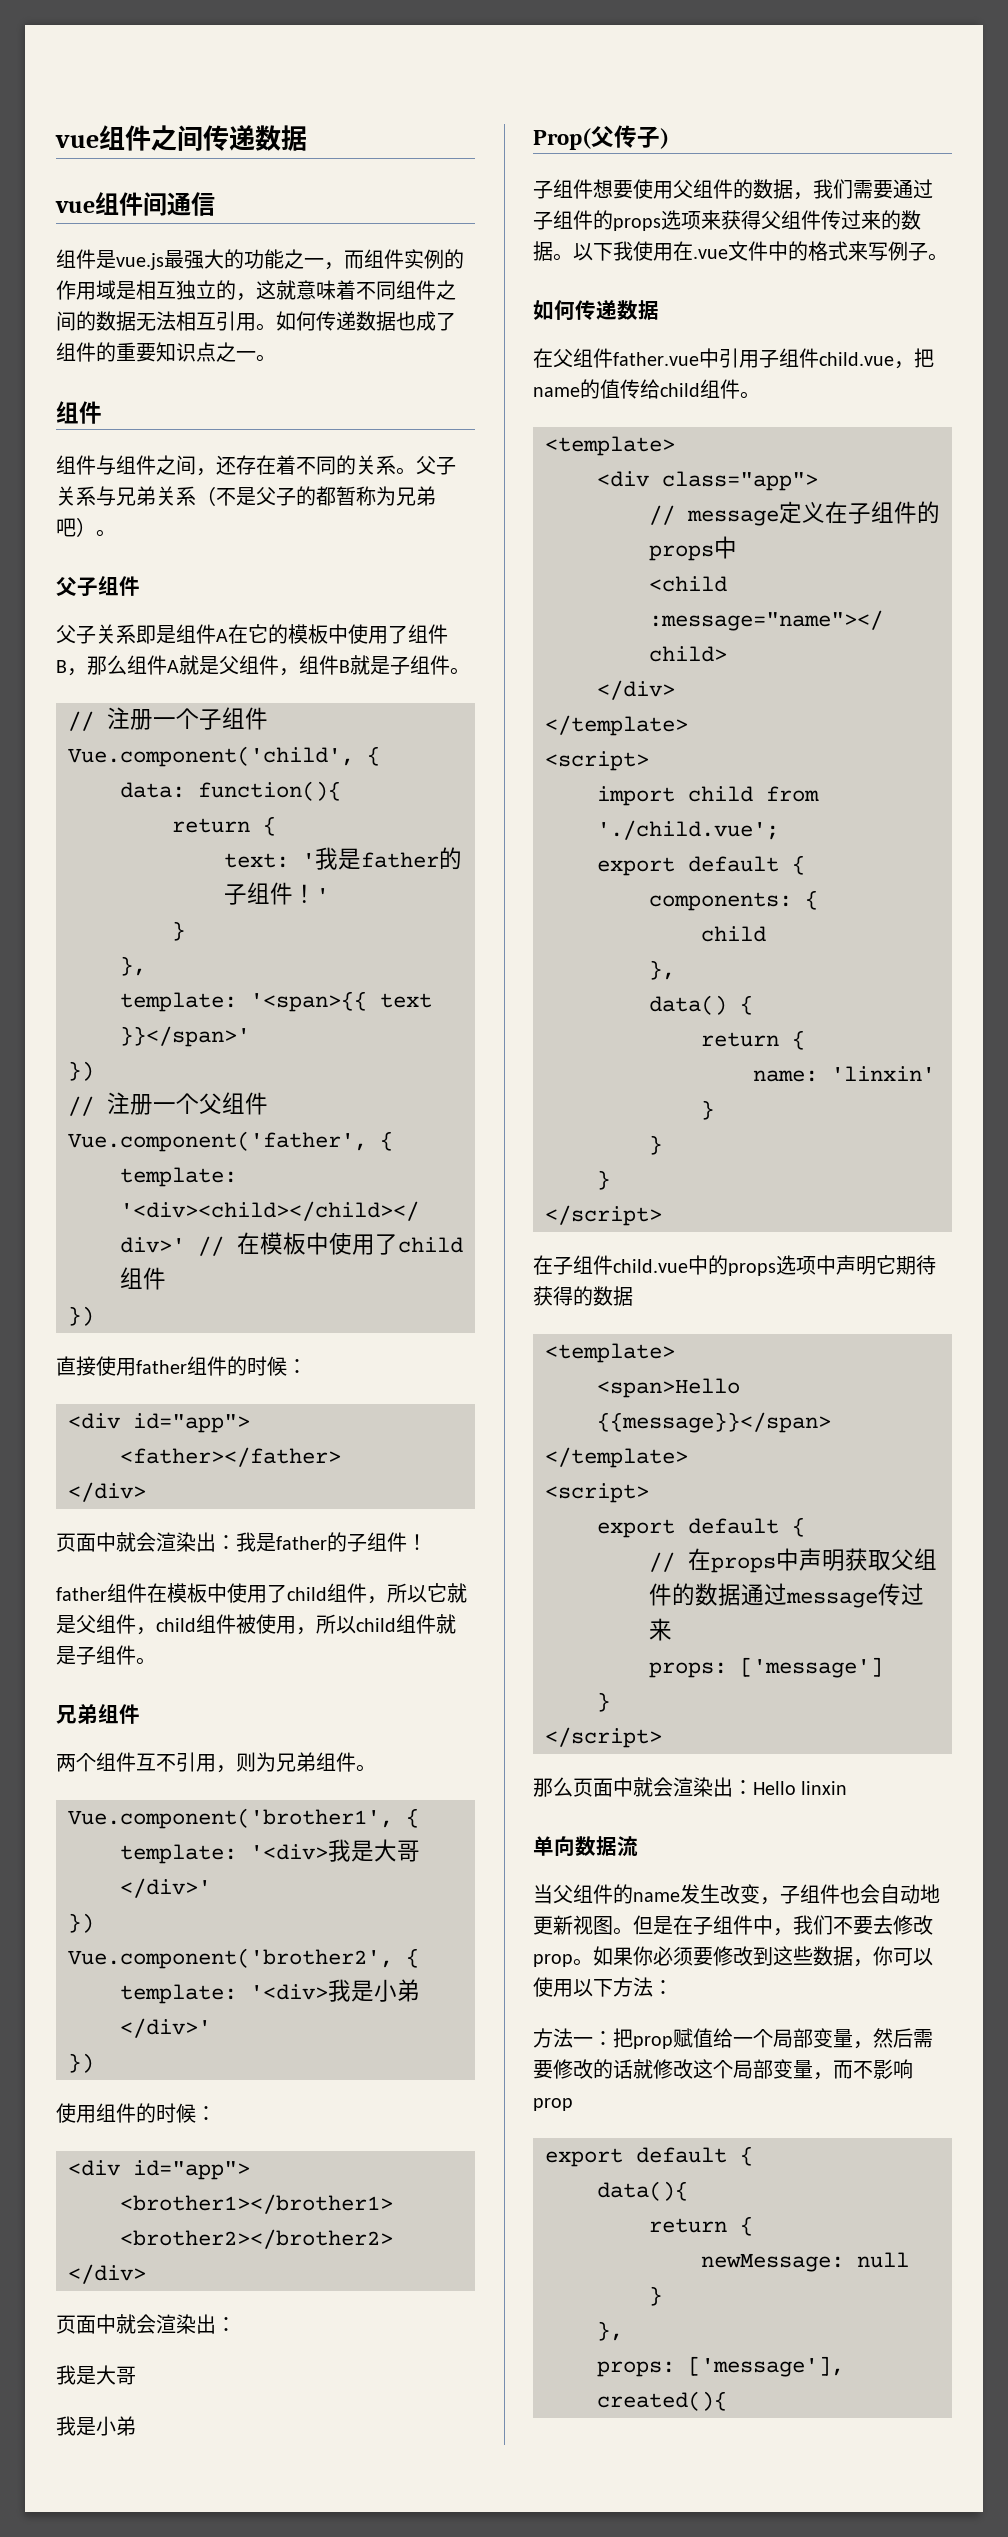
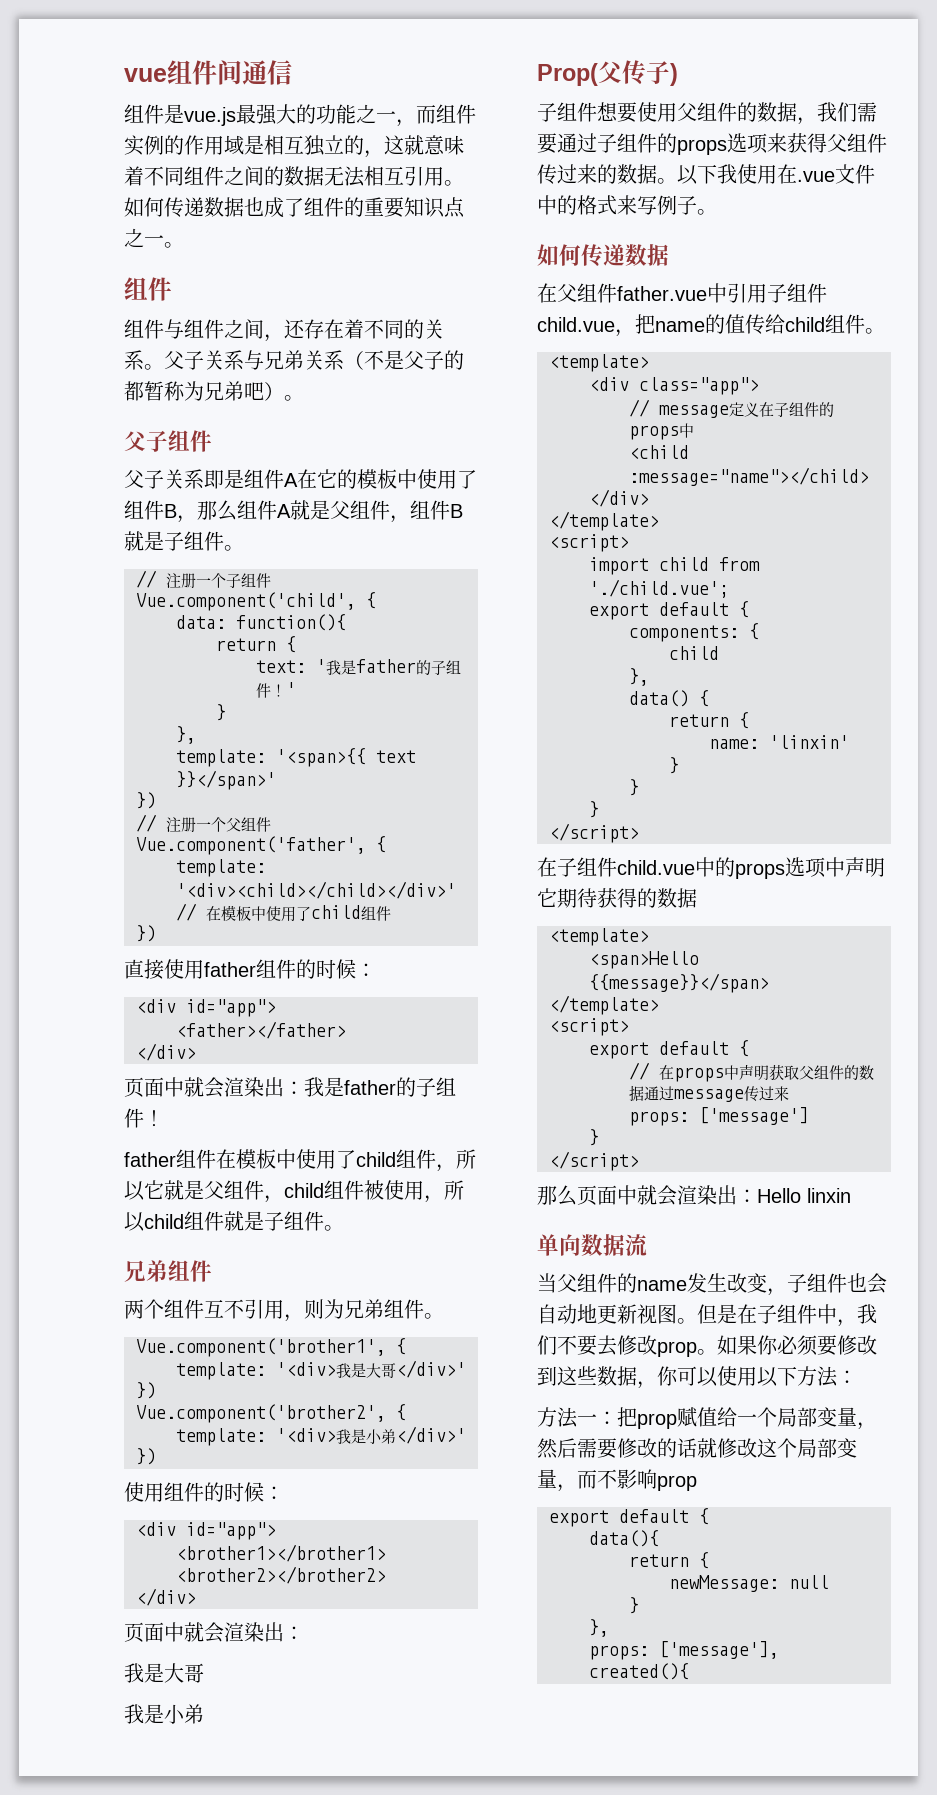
- vue组件之间传递数据

